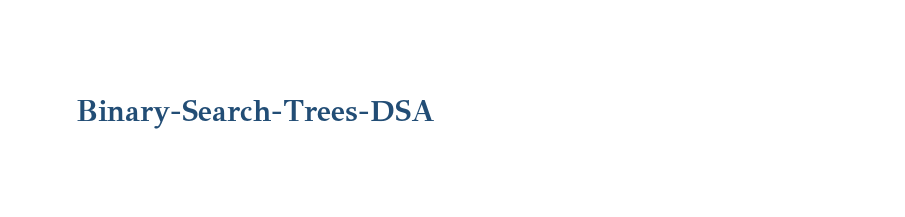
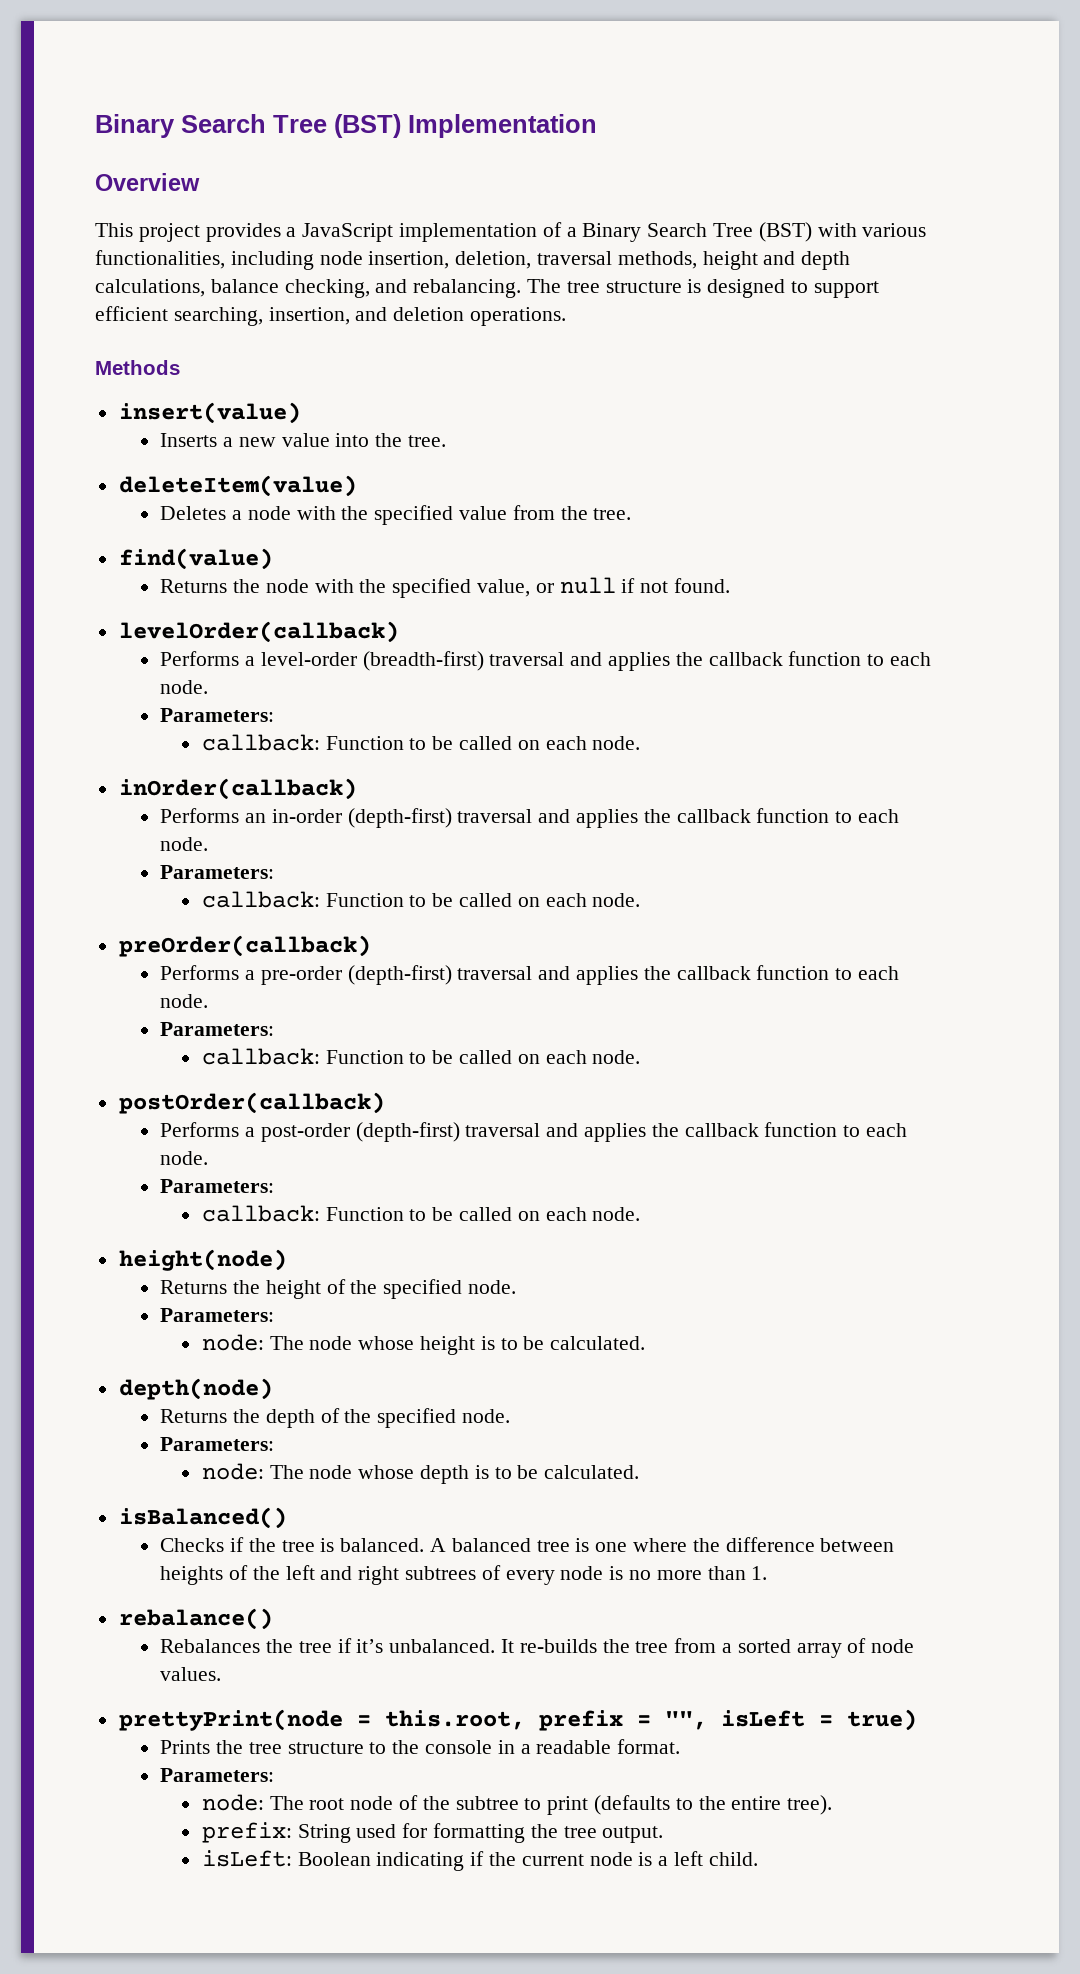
- Binary-Search-Trees-DSA
+ Binary Search Tree (BST) Implementation
+ Overview
+ This project provides a JavaScript implementation of a Binary Search Tree (BST) with various functionalities, including node insertion, deletion, traversal methods, height and depth calculations, balance checking, and rebalancing. The tree structure is designed to support efficient searching, insertion, and deletion operations.
+ Methods
+ insert(value)
+ Inserts a new value into the tree.
+ deleteItem(value)
+ Deletes a node with the specified value from the tree.
+ find(value)
+ Returns the node with the specified value, or null if not found.
+ levelOrder(callback)
+ Performs a level-order (breadth-first) traversal and applies the callback function to each node.
+ Parameters:
+ callback: Function to be called on each node.
+ inOrder(callback)
+ Performs an in-order (depth-first) traversal and applies the callback function to each node.
+ Parameters:
+ callback: Function to be called on each node.
+ preOrder(callback)
+ Performs a pre-order (depth-first) traversal and applies the callback function to each node.
+ Parameters:
+ callback: Function to be called on each node.
+ postOrder(callback)
+ Performs a post-order (depth-first) traversal and applies the callback function to each node.
+ Parameters:
+ callback: Function to be called on each node.
+ height(node)
+ Returns the height of the specified node.
+ Parameters:
+ node: The node whose height is to be calculated.
+ depth(node)
+ Returns the depth of the specified node.
+ Parameters:
+ node: The node whose depth is to be calculated.
+ isBalanced()
+ Checks if the tree is balanced. A balanced tree is one where the difference between heights of the left and right subtrees of every node is no more than 1.
+ rebalance()
+ Rebalances the tree if it’s unbalanced. It re-builds the tree from a sorted array of node values.
+ prettyPrint(node = this.root, prefix = "", isLeft = true)
+ Prints the tree structure to the console in a readable format.
+ Parameters:
+ node: The root node of the subtree to print (defaults to the entire tree).
+ prefix: String used for formatting the tree output.
+ isLeft: Boolean indicating if the current node is a left child.

